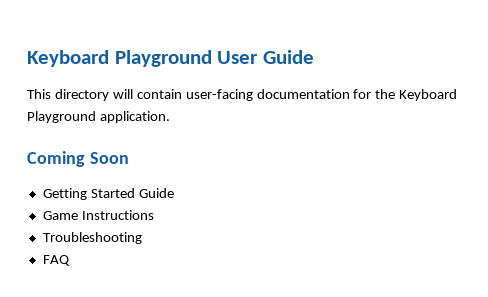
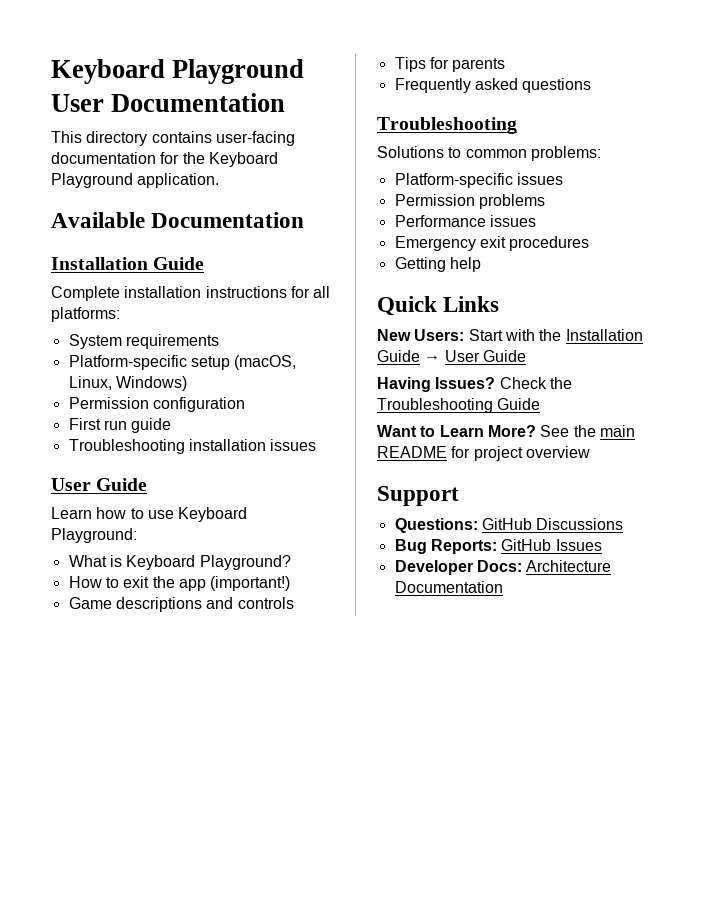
- Keyboard Playground User Guide
+ Keyboard Playground User Documentation
- This directory will contain user-facing documentation for the Keyboard Playground application.
+ This directory contains user-facing documentation for the Keyboard Playground application.
- Coming Soon
- Getting Started Guide
- Game Instructions
+ Available Documentation
+ Installation Guide
+ Complete installation instructions for all platforms:
+ System requirements
+ Platform-specific setup (macOS, Linux, Windows)
+ Permission configuration
+ First run guide
+ Troubleshooting installation issues
+ User Guide
+ Learn how to use Keyboard Playground:
+ What is Keyboard Playground?
+ How to exit the app (important!)
+ Game descriptions and controls
+ Tips for parents
+ Frequently asked questions
  Troubleshooting
- FAQ
+ Solutions to common problems:
+ Platform-specific issues
+ Permission problems
+ Performance issues
+ Emergency exit procedures
+ Getting help
+ Quick Links
+ New Users: Start with the Installation Guide → User Guide
+ Having Issues? Check the Troubleshooting Guide
+ Want to Learn More? See the main README for project overview
+ Support
+ Questions: GitHub Discussions
+ Bug Reports: GitHub Issues
+ Developer Docs: Architecture Documentation

